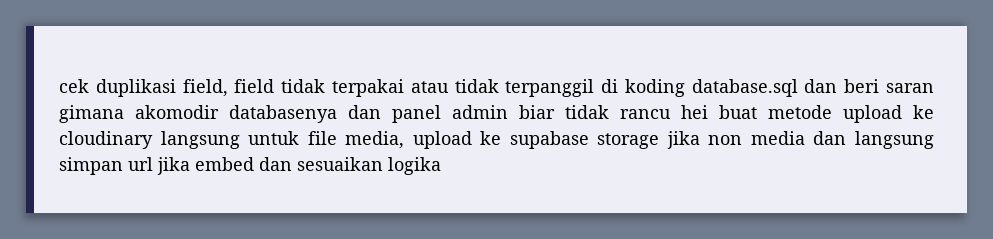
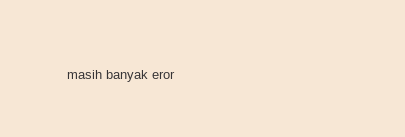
- cek duplikasi field, field tidak terpakai atau tidak terpanggil di koding database.sql dan beri saran gimana akomodir databasenya dan panel admin biar tidak rancu hei buat metode upload ke cloudinary langsung untuk file media, upload ke supabase storage jika non media dan langsung simpan url jika embed dan sesuaikan logika
+ masih banyak eror

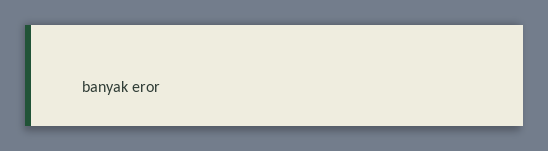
- masih banyak eror
+ banyak eror

